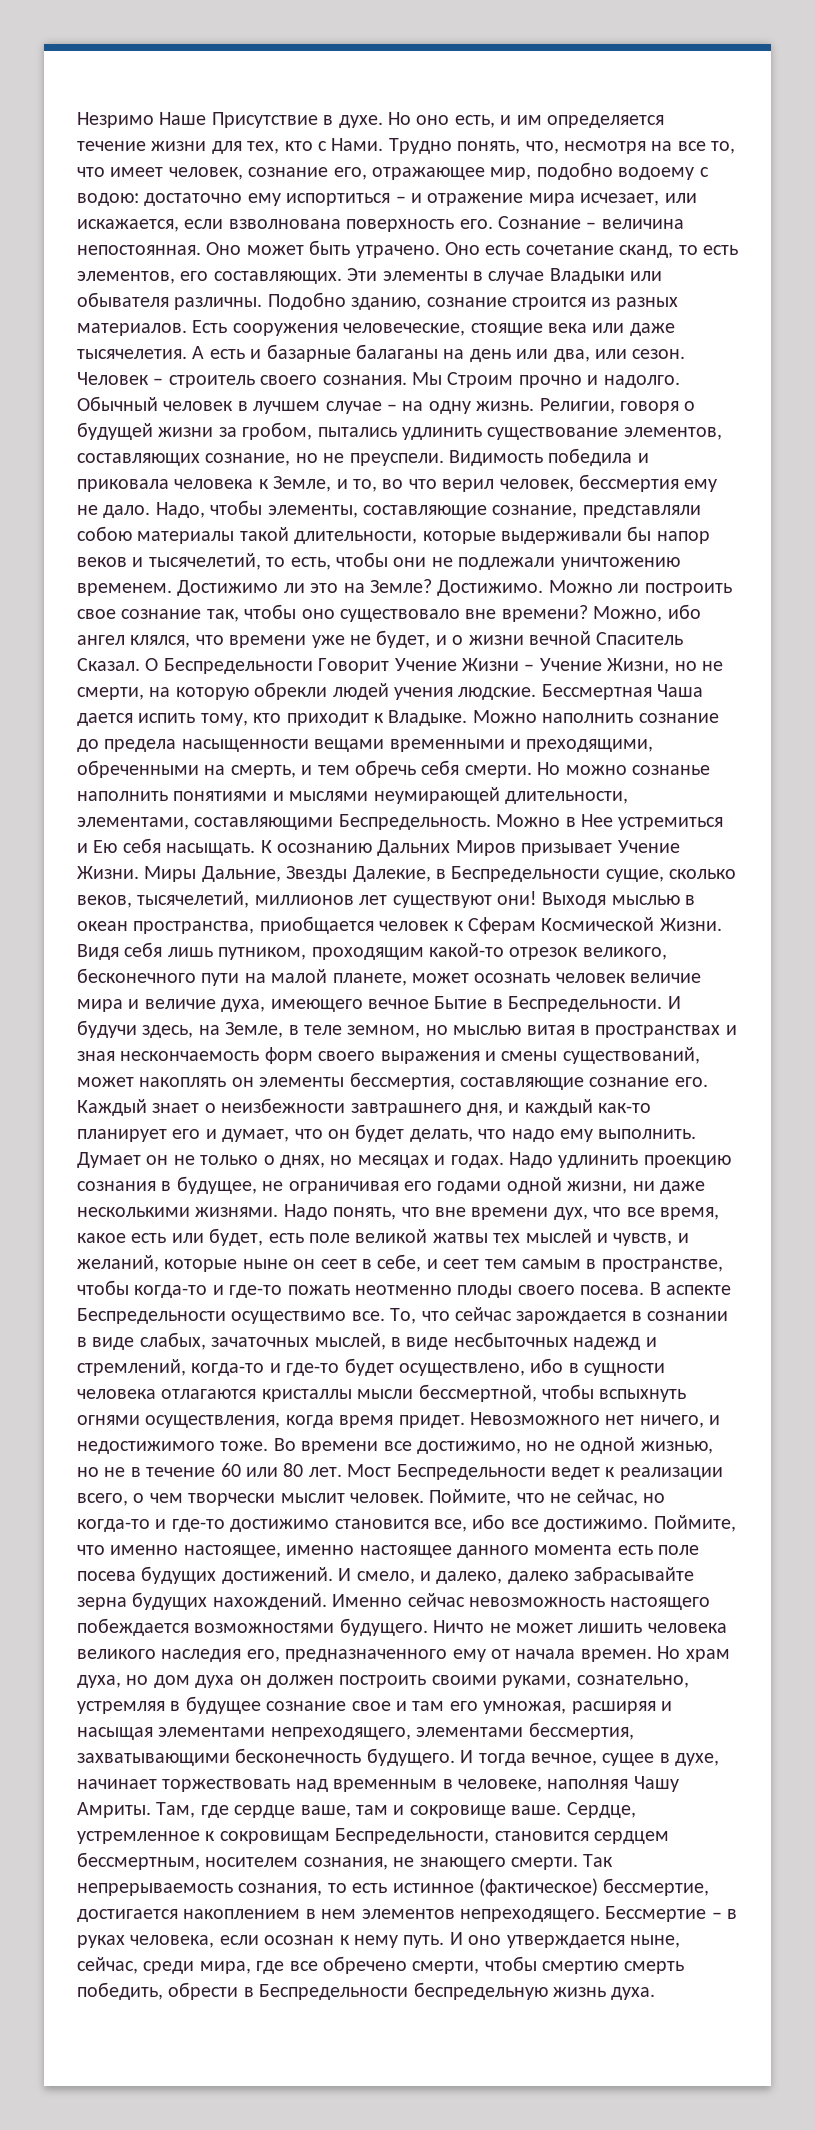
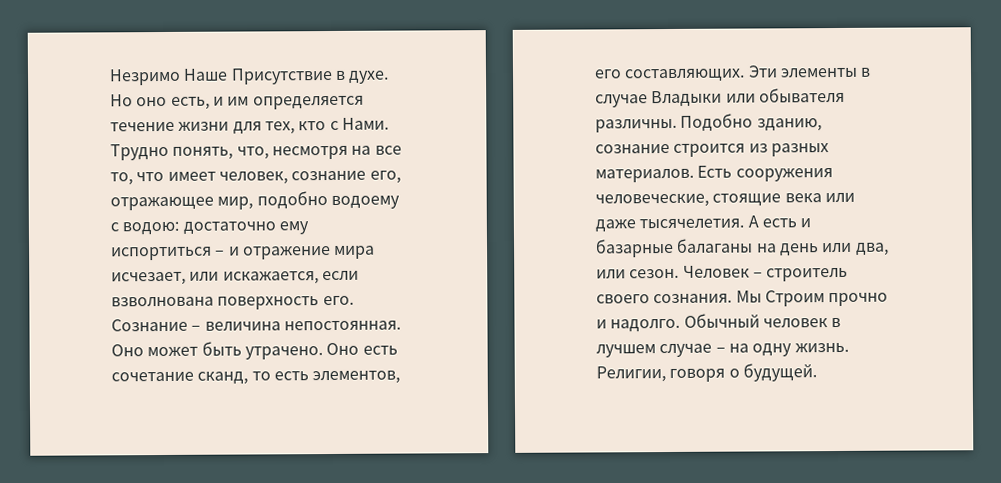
- Религии, говоря о будущей жизни за гробом, пытались удлинить существование элементов, составляющих сознание, но не преуспели. Видимость победила и приковала человека к Земле, и то, во что верил человек, бессмертия ему не дало. Надо, чтобы элементы, составляющие сознание, представляли собою материалы такой длительности, которые выдерживали бы напор веков и тысячелетий, то есть, чтобы они не подлежали уничтожению временем. Достижимо ли это на Земле? Достижимо. Можно ли построить свое сознание так, чтобы оно существовало вне времени? Можно, ибо ангел клялся, что времени уже не будет, и о жизни вечной Спаситель Сказал. О Беспредельности Говорит Учение Жизни – Учение Жизни, но не смерти, на которую обрекли людей учения людские. Бессмертная Чаша дается испить тому, кто приходит к Владыке. Можно наполнить сознание до предела насыщенности вещами временными и преходящими, обреченными на смерть, и тем обречь себя смерти. Но можно сознанье наполнить понятиями и мыслями неумирающей длительности, элементами, составляющими Беспредельность. Можно в Нее устремиться и Ею себя насыщать. К осознанию Дальних Миров призывает Учение Жизни. Миры Дальние, Звезды Далекие, в Беспредельности сущие, сколько веков, тысячелетий, миллионов лет существуют они! Выходя мыслью в океан пространства, приобщается человек к Сферам Космической Жизни. Видя себя лишь путником, проходящим какой-то отрезок великого, бесконечного пути на малой планете, может осознать человек величие мира и величие духа, имеющего вечное Бытие в Беспредельности. И будучи здесь, на Земле, в теле земном, но мыслью витая в пространствах и зная нескончаемость форм своего выражения и смены существований, может накоплять он элементы бессмертия, составляющие сознание его. Каждый знает о неизбежности завтрашнего дня, и каждый как-то планирует его и думает, что он будет делать, что надо ему выполнить. Думает он не только о днях, но месяцах и годах. Надо удлинить проекцию сознания в будущее, не ограничивая его годами одной жизни, ни даже несколькими жизнями. Надо понять, что вне времени дух, что все время, какое есть или будет, есть поле великой жатвы тех мыслей и чувств, и желаний, которые ныне он сеет в себе, и сеет тем самым в пространстве, чтобы когда-то и где-то пожать неотменно плоды своего посева. В аспекте Беспредельности осуществимо все. То, что сейчас зарождается в сознании в виде слабых, зачаточных мыслей, в виде несбыточных надежд и стремлений, когда-то и где-то будет осуществлено, ибо в сущности человека отлагаются кристаллы мысли бессмертной, чтобы вспыхнуть огнями осуществления, когда время придет. Невозможного нет ничего, и недостижимого тоже. Во времени все достижимо, но не одной жизнью, но не в течение 60 или 80 лет. Мост Беспредельности ведет к реализации всего, о чем творчески мыслит человек. Поймите, что не сейчас, но когда-то и где-то достижимо становится все, ибо все достижимо. Поймите, что именно настоящее, именно настоящее данного момента есть поле посева будущих достижений. И смело, и далеко, далеко забрасывайте зерна будущих нахождений. Именно сейчас невозможность настоящего побеждается возможностями будущего. Ничто не может лишить человека великого наследия его, предназначенного ему от начала времен. Но храм духа, но дом духа он должен построить своими руками, сознательно, устремляя в будущее сознание свое и там его умножая, расширяя и насыщая элементами непреходящего, элементами бессмертия, захватывающими бесконечность будущего. И тогда вечное, сущее в духе, начинает торжествовать над временным в человеке, наполняя Чашу Амриты. Там, где сердце ваше, там и сокровище ваше. Сердце, устремленное к сокровищам Беспредельности, становится сердцем бессмертным, носителем сознания, не знающего смерти. Так непрерываемость сознания, то есть истинное (фактическое) бессмертие, достигается накоплением в нем элементов непреходящего. Бессмертие – в руках человека, если осознан к нему путь. И оно утверждается ныне, сейчас, среди мира, где все обречено смерти, чтобы смертию смерть победить, обрести в Беспредельности беспредельную жизнь духа.
+ Религии, говоря о будущей.

